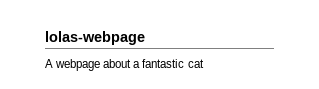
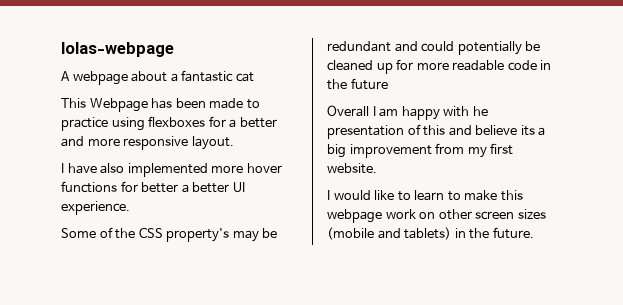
+ This Webpage has been made to practice using flexboxes for a better and more responsive layout.
+ I have also implemented more hover functions for better a better UI experience.
+ Some of the CSS property's may be redundant and could potentially be cleaned up for more readable code in the future
+ Overall I am happy with he presentation of this and believe its a big improvement from my first website.
+ I would like to learn to make this webpage work on other screen sizes (mobile and tablets) in the future.

